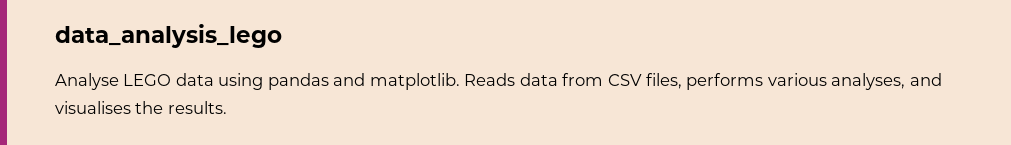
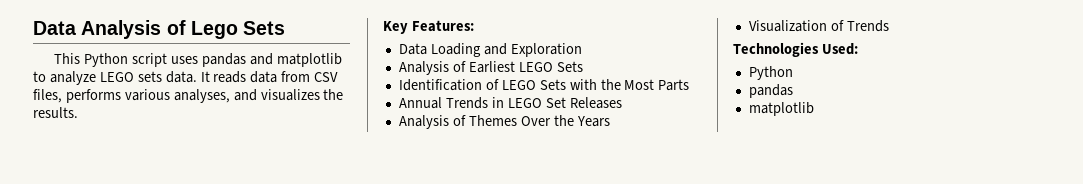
- data_analysis_lego
- Analyse LEGO data using pandas and matplotlib. Reads data from CSV files, performs various analyses, and visualises the results.
+ Data Analysis of Lego Sets
+ This Python script uses pandas and matplotlib to analyze LEGO sets data. It reads data from CSV files, performs various analyses, and visualizes the results.
+ Key Features:
+ Data Loading and Exploration
+ Analysis of Earliest LEGO Sets
+ Identification of LEGO Sets with the Most Parts
+ Annual Trends in LEGO Set Releases
+ Analysis of Themes Over the Years
+ Visualization of Trends
+ Technologies Used:
+ Python
+ pandas
+ matplotlib

